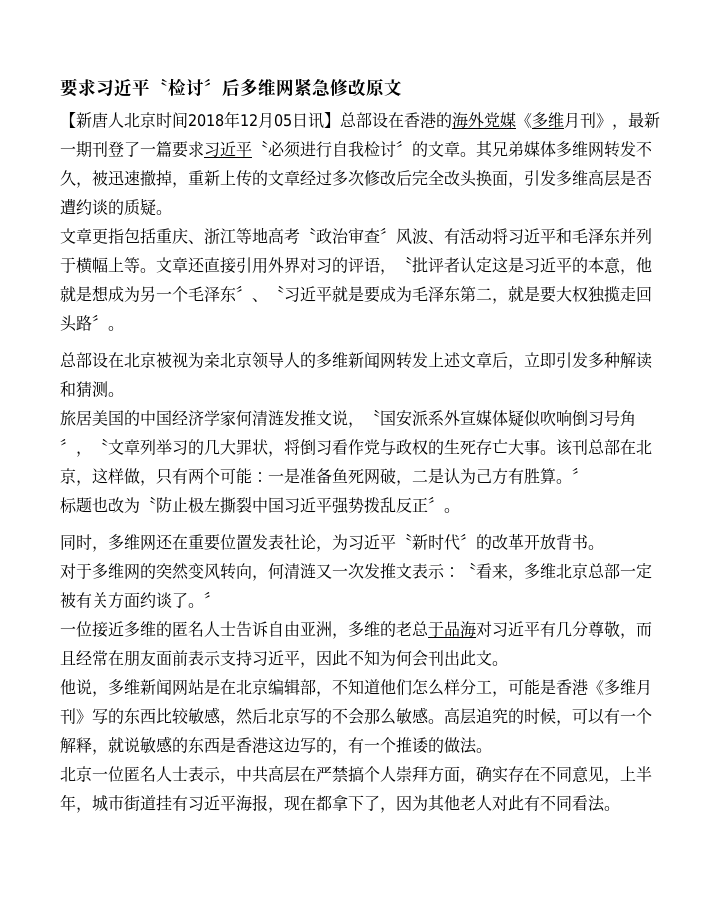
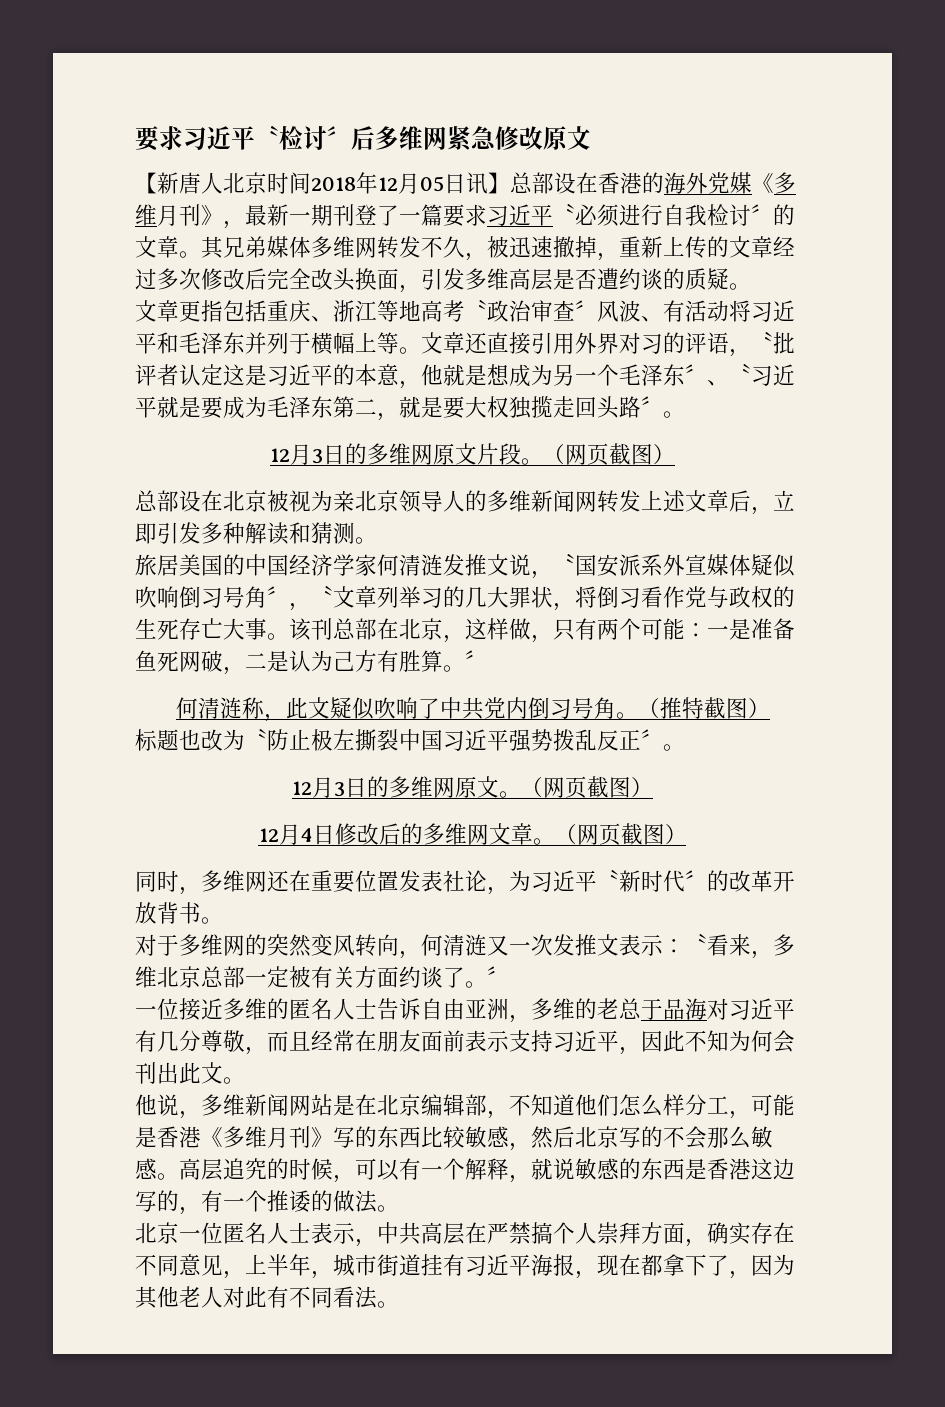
+ 12月3日的多维网原文片段。（网页截图）
+ 何清涟称，此文疑似吹响了中共党内倒习号角。（推特截图）
+ 12月3日的多维网原文。（网页截图）
+ 12月4日修改后的多维网文章。（网页截图）

